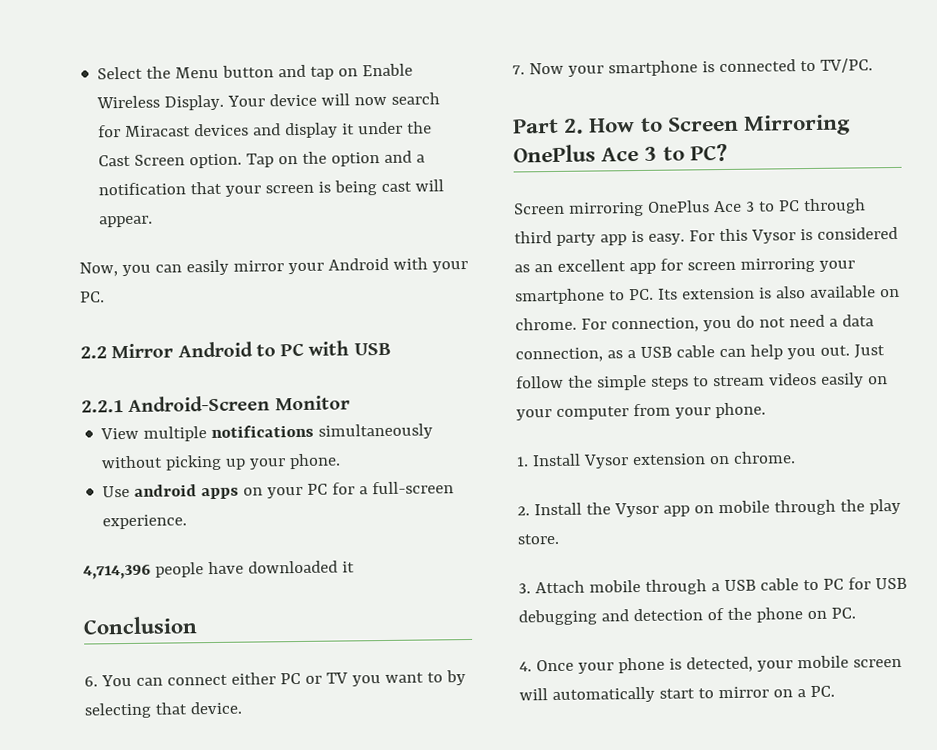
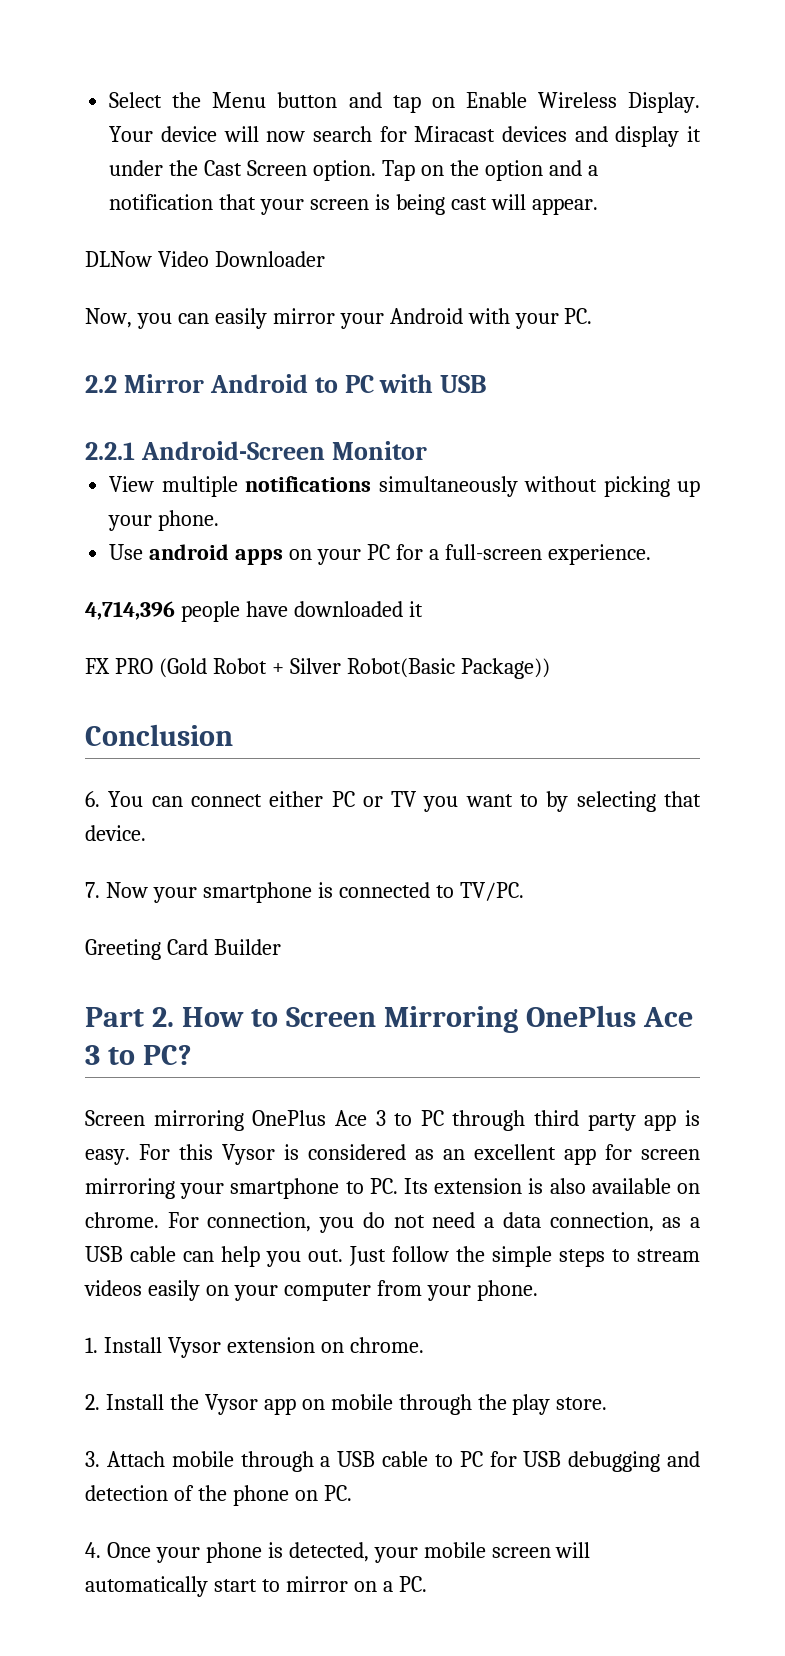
+ DLNow Video Downloader
+ FX PRO (Gold Robot + Silver Robot(Basic Package))
+ Greeting Card Builder

